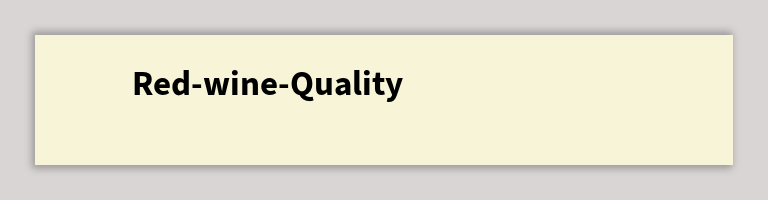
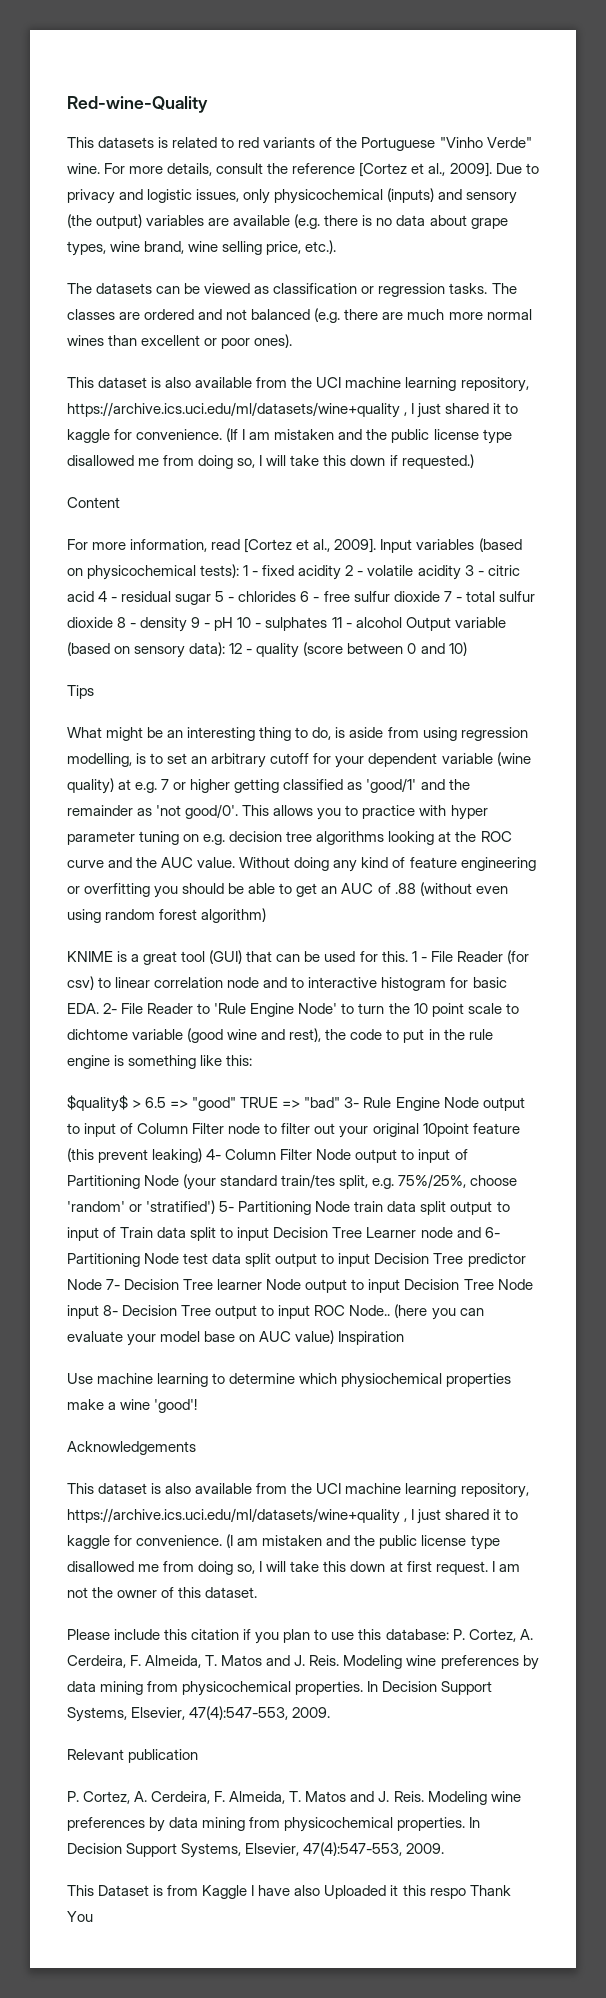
+ This datasets is related to red variants of the Portuguese "Vinho Verde" wine. For more details, consult the reference [Cortez et al., 2009]. Due to privacy and logistic issues, only physicochemical (inputs) and sensory (the output) variables are available (e.g. there is no data about grape types, wine brand, wine selling price, etc.).
+ The datasets can be viewed as classification or regression tasks. The classes are ordered and not balanced (e.g. there are much more normal wines than excellent or poor ones).
+ This dataset is also available from the UCI machine learning repository, https://archive.ics.uci.edu/ml/datasets/wine+quality , I just shared it to kaggle for convenience. (If I am mistaken and the public license type disallowed me from doing so, I will take this down if requested.)
+ Content
+ For more information, read [Cortez et al., 2009]. Input variables (based on physicochemical tests): 1 - fixed acidity 2 - volatile acidity 3 - citric acid 4 - residual sugar 5 - chlorides 6 - free sulfur dioxide 7 - total sulfur dioxide 8 - density 9 - pH 10 - sulphates 11 - alcohol Output variable (based on sensory data): 12 - quality (score between 0 and 10)
+ Tips
+ What might be an interesting thing to do, is aside from using regression modelling, is to set an arbitrary cutoff for your dependent variable (wine quality) at e.g. 7 or higher getting classified as 'good/1' and the remainder as 'not good/0'. This allows you to practice with hyper parameter tuning on e.g. decision tree algorithms looking at the ROC curve and the AUC value. Without doing any kind of feature engineering or overfitting you should be able to get an AUC of .88 (without even using random forest algorithm)
+ KNIME is a great tool (GUI) that can be used for this. 1 - File Reader (for csv) to linear correlation node and to interactive histogram for basic EDA. 2- File Reader to 'Rule Engine Node' to turn the 10 point scale to dichtome variable (good wine and rest), the code to put in the rule engine is something like this:
+ $quality$ > 6.5 => "good" TRUE => "bad" 3- Rule Engine Node output to input of Column Filter node to filter out your original 10point feature (this prevent leaking) 4- Column Filter Node output to input of Partitioning Node (your standard train/tes split, e.g. 75%/25%, choose 'random' or 'stratified') 5- Partitioning Node train data split output to input of Train data split to input Decision Tree Learner node and 6- Partitioning Node test data split output to input Decision Tree predictor Node 7- Decision Tree learner Node output to input Decision Tree Node input 8- Decision Tree output to input ROC Node.. (here you can evaluate your model base on AUC value) Inspiration
+ Use machine learning to determine which physiochemical properties make a wine 'good'!
+ Acknowledgements
+ This dataset is also available from the UCI machine learning repository, https://archive.ics.uci.edu/ml/datasets/wine+quality , I just shared it to kaggle for convenience. (I am mistaken and the public license type disallowed me from doing so, I will take this down at first request. I am not the owner of this dataset.
+ Please include this citation if you plan to use this database: P. Cortez, A. Cerdeira, F. Almeida, T. Matos and J. Reis. Modeling wine preferences by data mining from physicochemical properties. In Decision Support Systems, Elsevier, 47(4):547-553, 2009.
+ Relevant publication
+ P. Cortez, A. Cerdeira, F. Almeida, T. Matos and J. Reis. Modeling wine preferences by data mining from physicochemical properties. In Decision Support Systems, Elsevier, 47(4):547-553, 2009.
+ This Dataset is from Kaggle I have also Uploaded it this respo Thank You

